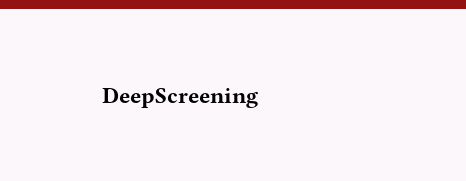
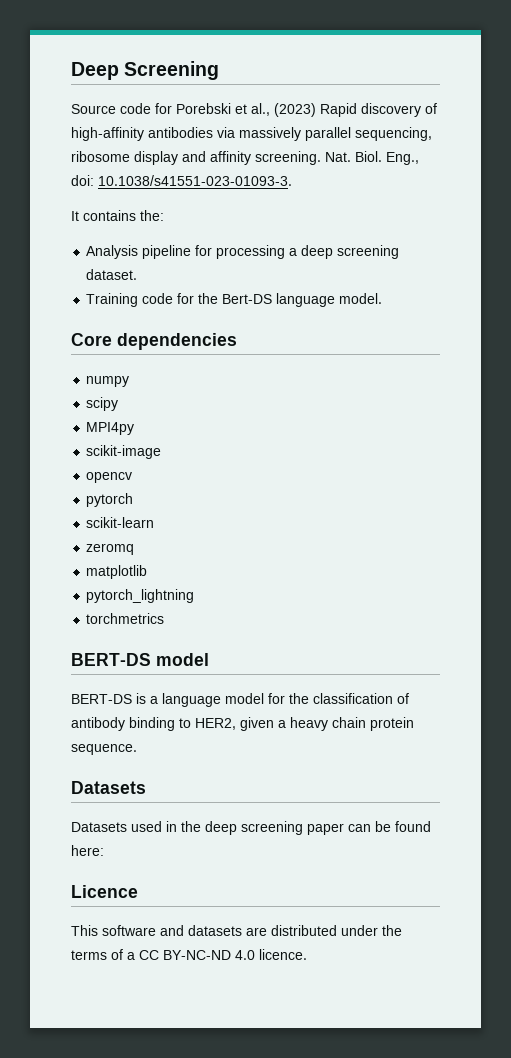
- DeepScreening
+ Deep Screening
+ Source code for Porebski et al., (2023) Rapid discovery of high-affinity antibodies via massively parallel sequencing, ribosome display and affinity screening. Nat. Biol. Eng., doi: 10.1038/s41551-023-01093-3.
+ It contains the:
+ Analysis pipeline for processing a deep screening dataset.
+ Training code for the Bert-DS language model.
+ Core dependencies
+ numpy
+ scipy
+ MPI4py
+ scikit-image
+ opencv
+ pytorch
+ scikit-learn
+ zeromq
+ matplotlib
+ pytorch_lightning
+ torchmetrics
+ BERT-DS model
+ BERT-DS is a language model for the classification of antibody binding to HER2, given a heavy chain protein sequence.
+ Datasets
+ Datasets used in the deep screening paper can be found here:
+ Licence
+ This software and datasets are distributed under the terms of a CC BY-NC-ND 4.0 licence.

